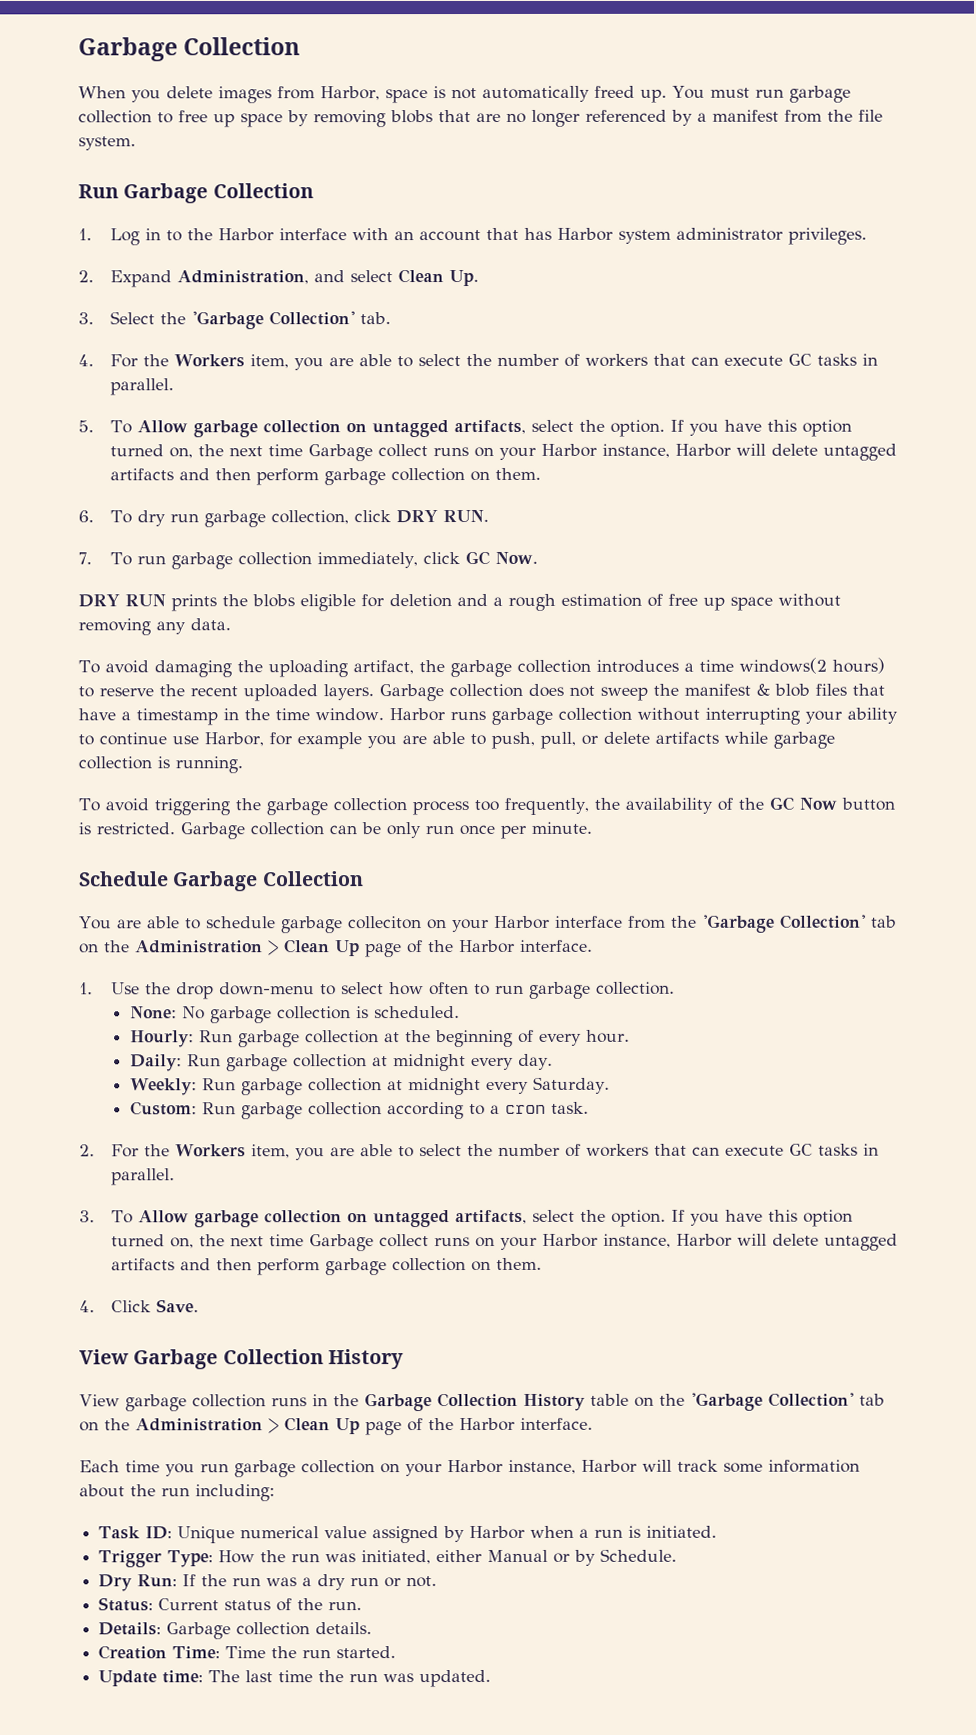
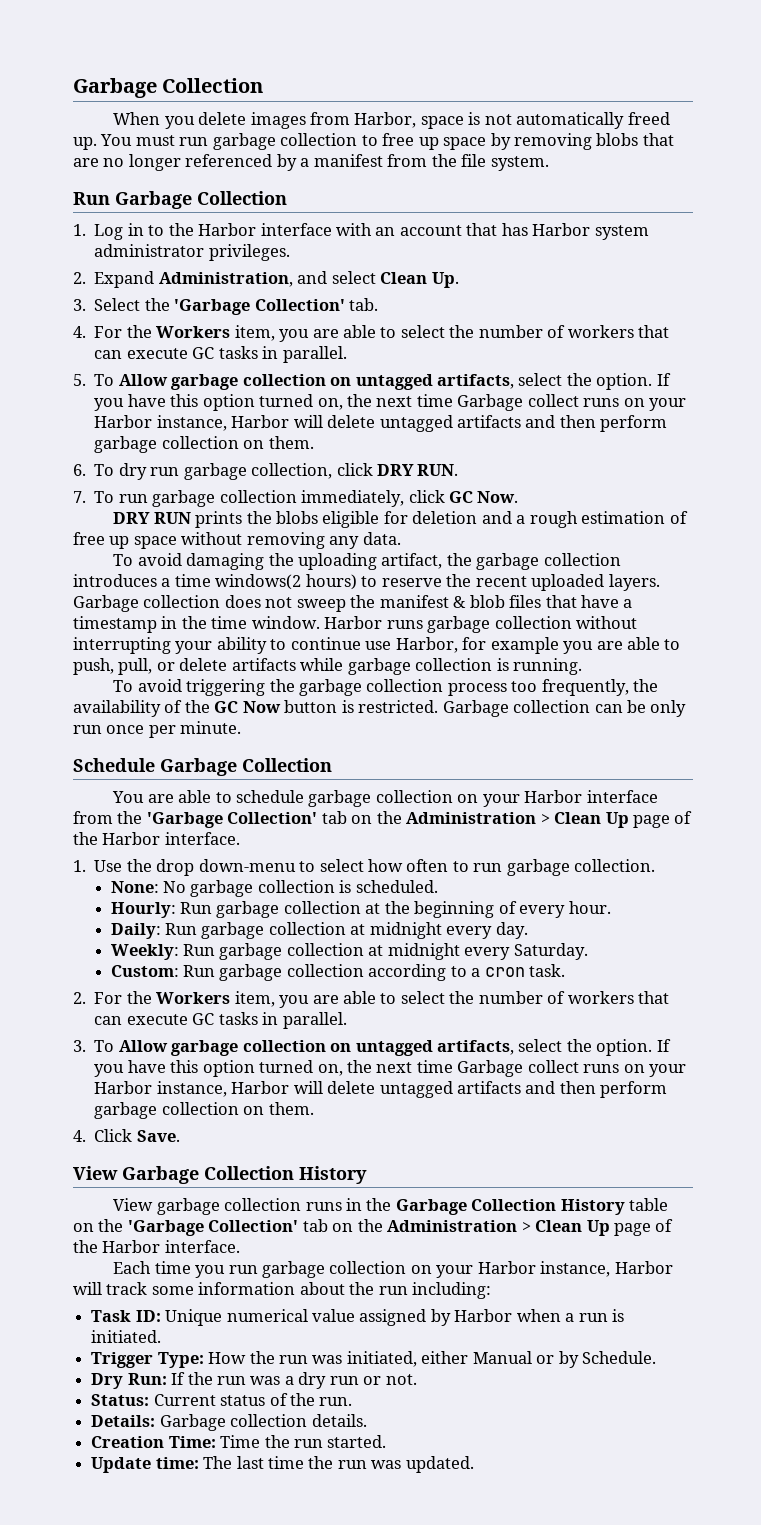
- You are able to schedule garbage colleciton on your Harbor interface from the 'Garbage Collection' tab on the Administration > Clean Up page of the Harbor interface.
+ You are able to schedule garbage collection on your Harbor interface from the 'Garbage Collection' tab on the Administration > Clean Up page of the Harbor interface.

